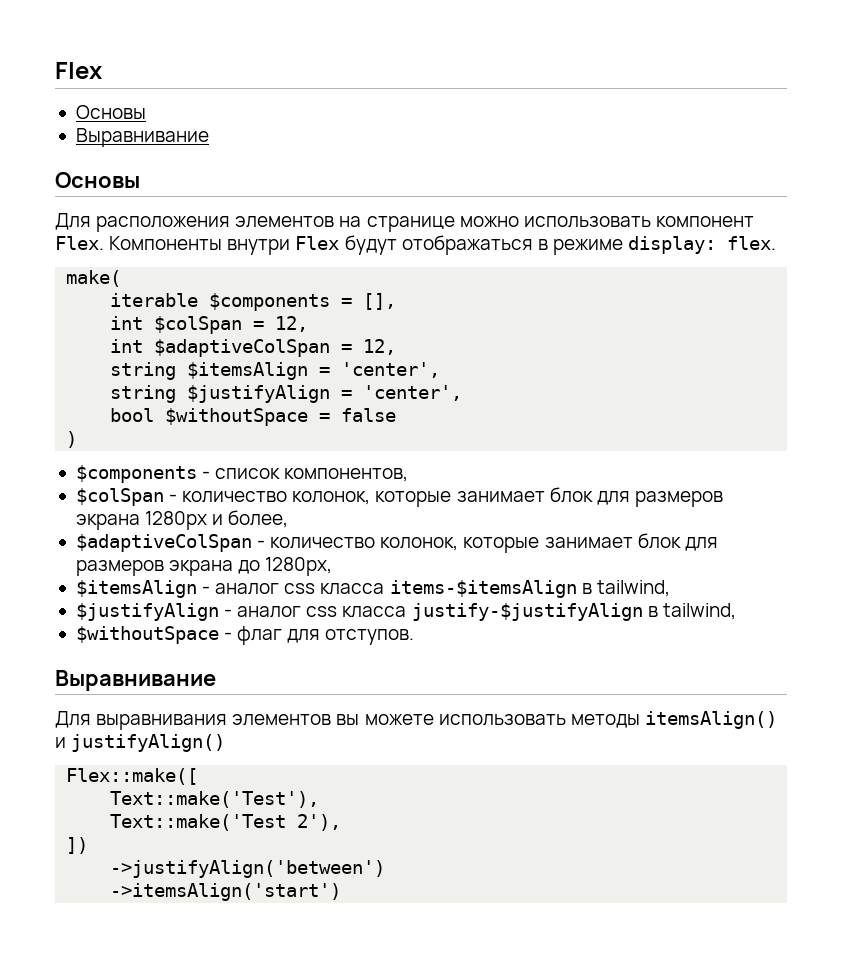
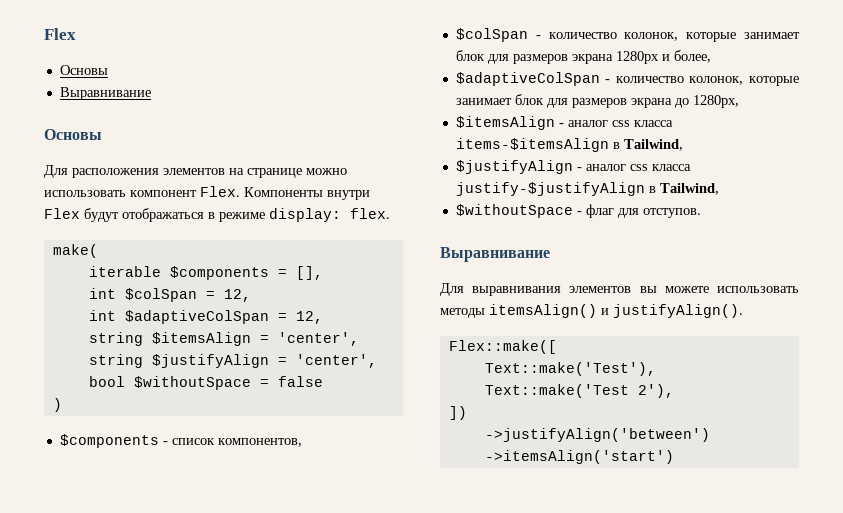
- $itemsAlign - аналог css класса items-$itemsAlign в tailwind,
+ $itemsAlign - аналог css класса items-$itemsAlign в Tailwind,
- $justifyAlign - аналог css класса justify-$justifyAlign в tailwind,
+ $justifyAlign - аналог css класса justify-$justifyAlign в Tailwind,
- Для выравнивания элементов вы можете использовать методы itemsAlign() и justifyAlign()
+ Для выравнивания элементов вы можете использовать методы itemsAlign() и justifyAlign().

